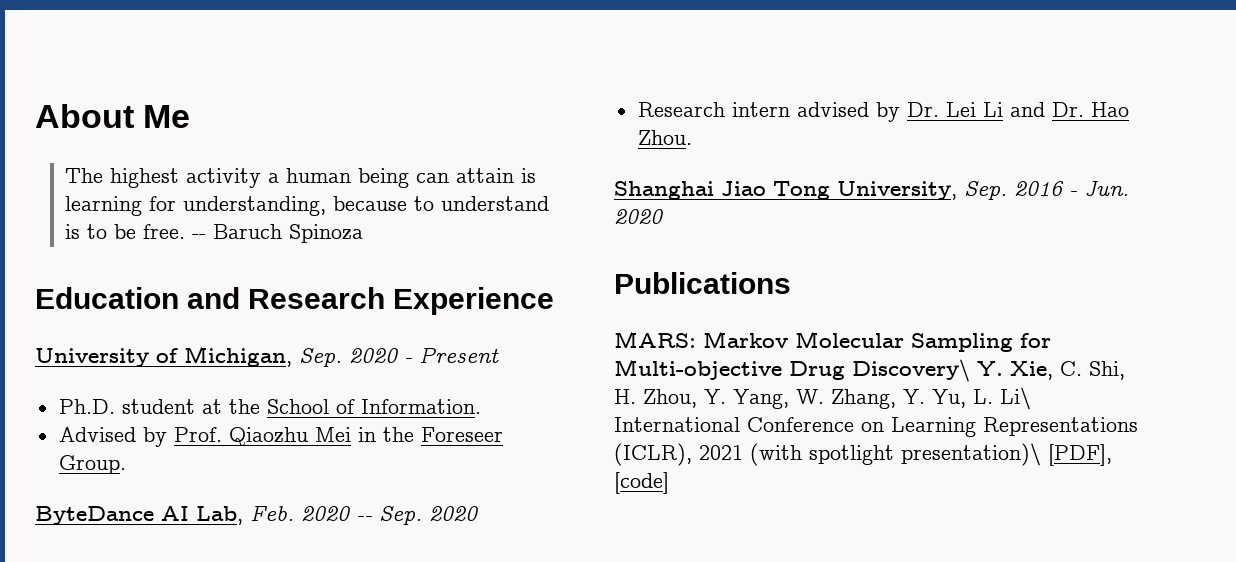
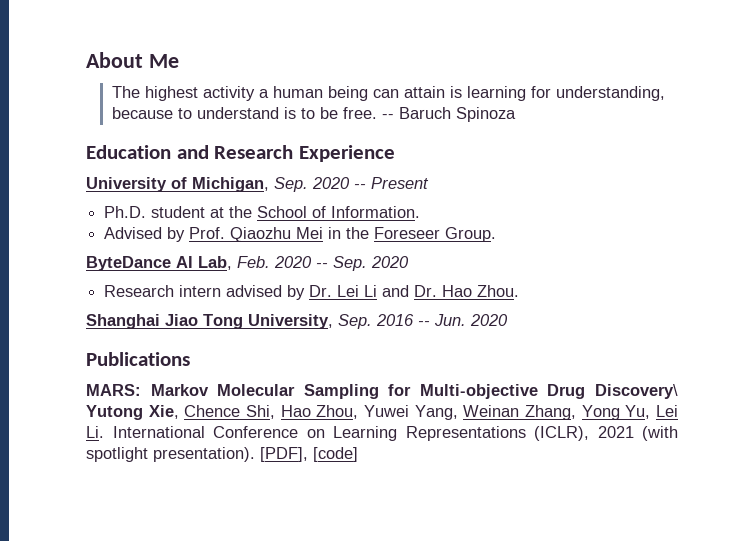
- University of Michigan, Sep. 2020 - Present
+ University of Michigan, Sep. 2020 -- Present
- Shanghai Jiao Tong University, Sep. 2016 - Jun. 2020
+ Shanghai Jiao Tong University, Sep. 2016 -- Jun. 2020
- MARS: Markov Molecular Sampling for Multi-objective Drug Discovery\ Y. Xie, C. Shi, H. Zhou, Y. Yang, W. Zhang, Y. Yu, L. Li\ International Conference on Learning Representations (ICLR), 2021 (with spotlight presentation)\ [PDF], [code]
+ MARS: Markov Molecular Sampling for Multi-objective Drug Discovery\ Yutong Xie, Chence Shi, Hao Zhou, Yuwei Yang, Weinan Zhang, Yong Yu, Lei Li. International Conference on Learning Representations (ICLR), 2021 (with spotlight presentation). [PDF], [code]

